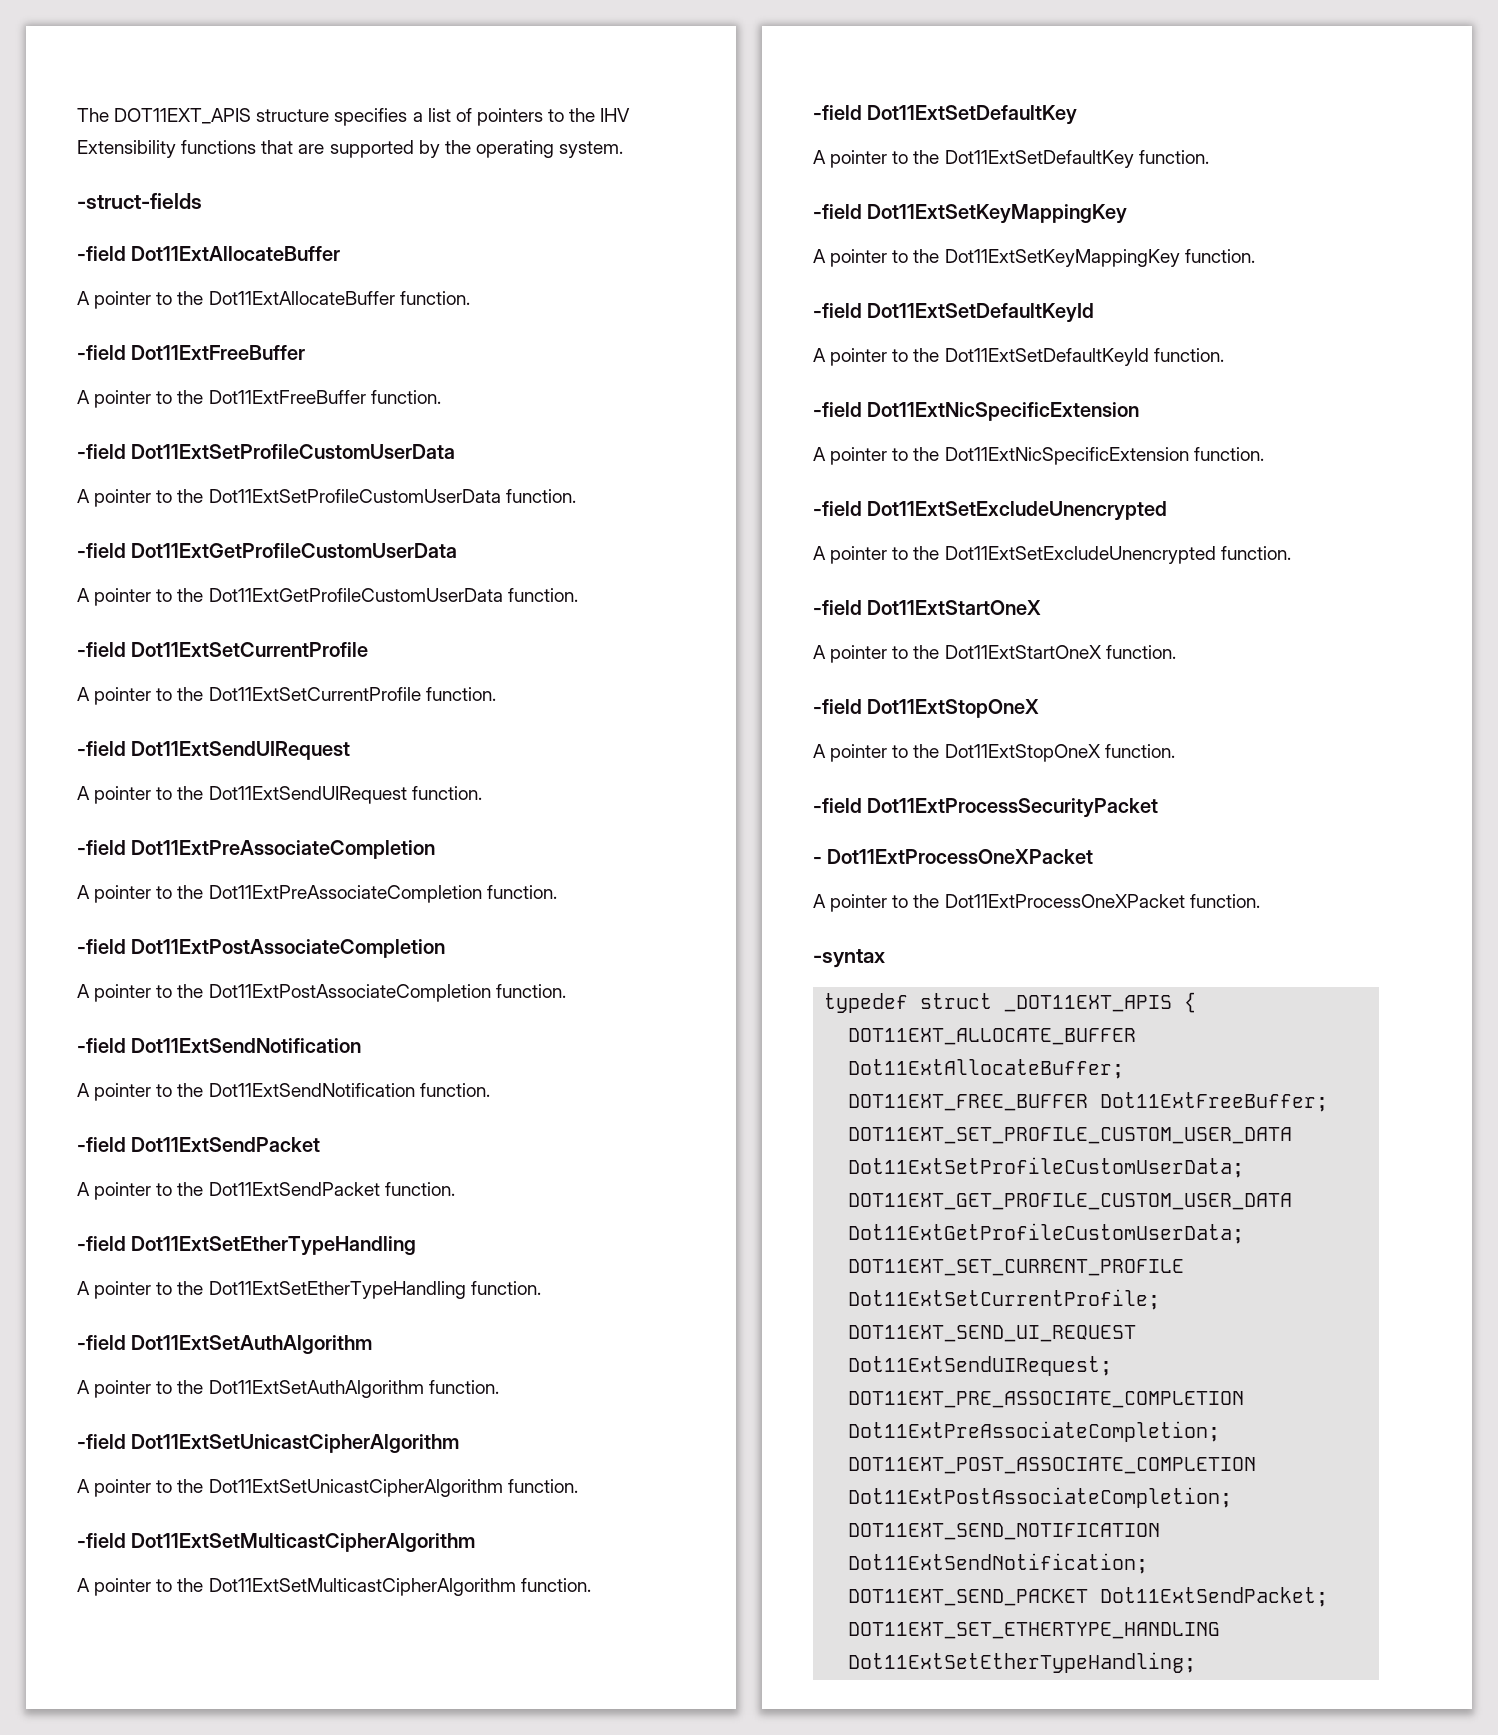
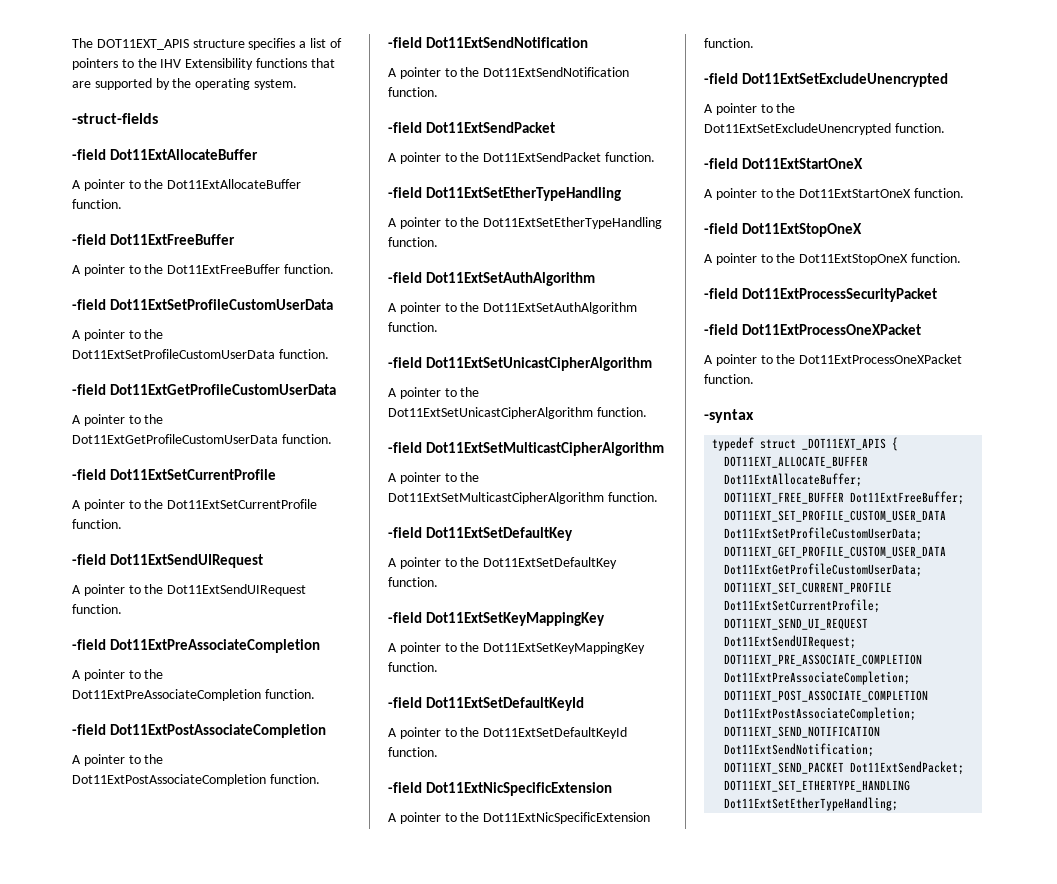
- - Dot11ExtProcessOneXPacket
+ -field Dot11ExtProcessOneXPacket

